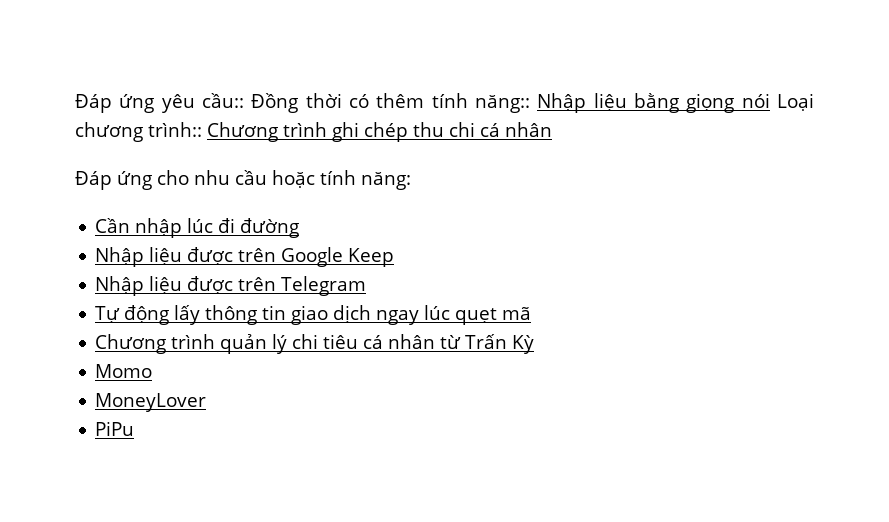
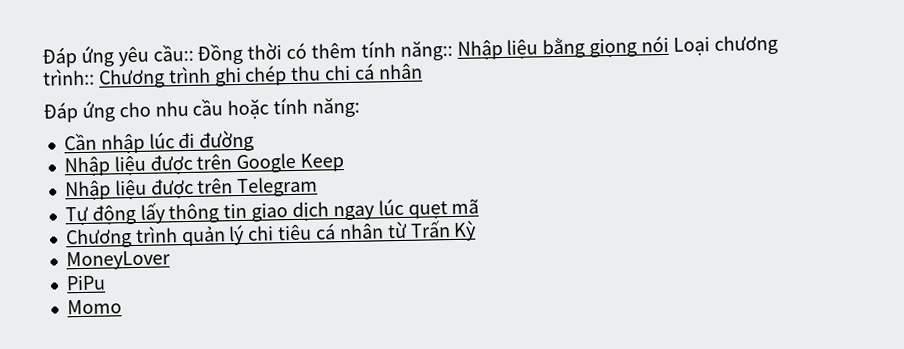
- Momo
+ Momo

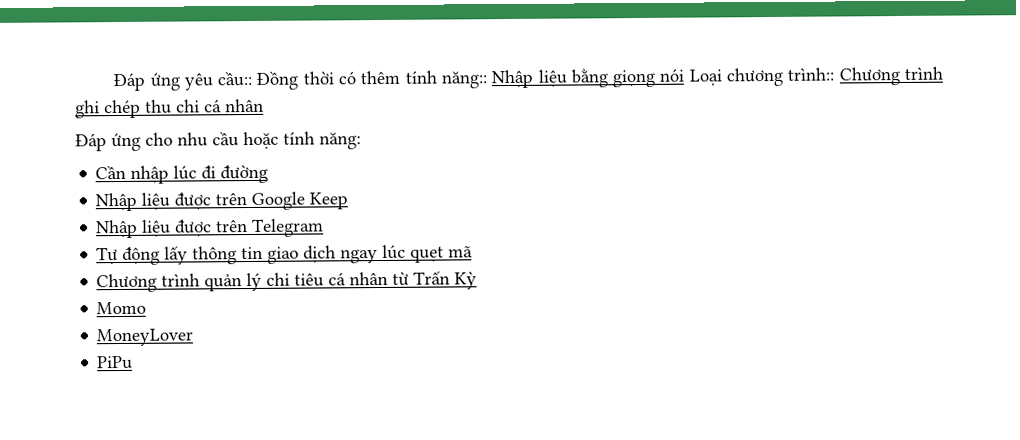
+ Momo
- Momo

